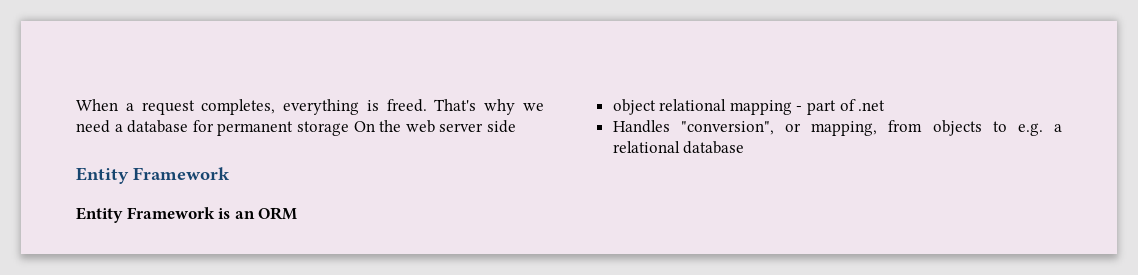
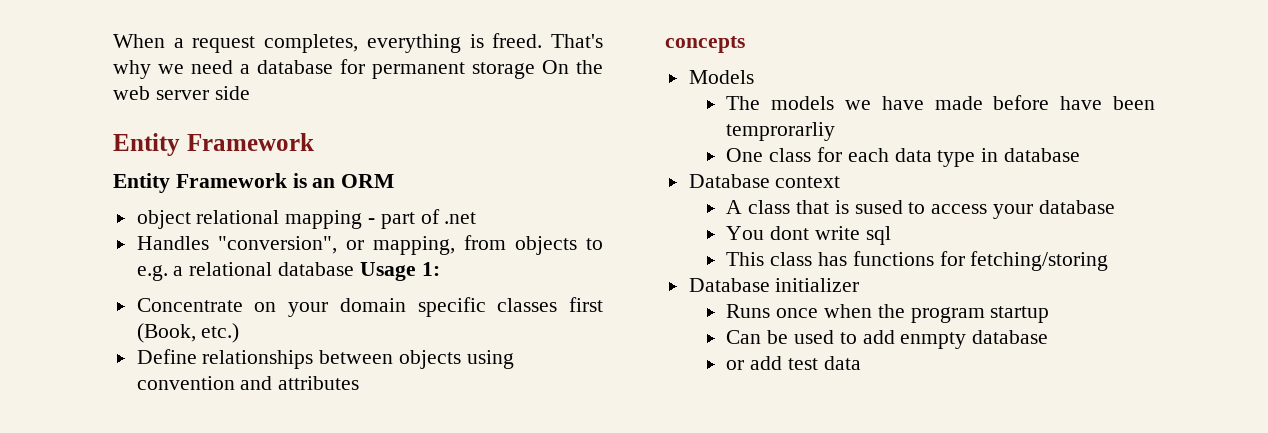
- Handles "conversion", or mapping, from objects to e.g. a relational database
+ Handles "conversion", or mapping, from objects to e.g. a relational database Usage 1:
+ Concentrate on your domain specific classes first (Book, etc.)
+ Define relationships between objects using convention and attributes
+ concepts
+ Models
+ The models we have made before have been temprorarliy
+ One class for each data type in database
+ Database context
+ A class that is sused to access your database
+ You dont write sql
+ This class has functions for fetching/storing
+ Database initializer
+ Runs once when the program startup
+ Can be used to add enmpty database
+ or add test data

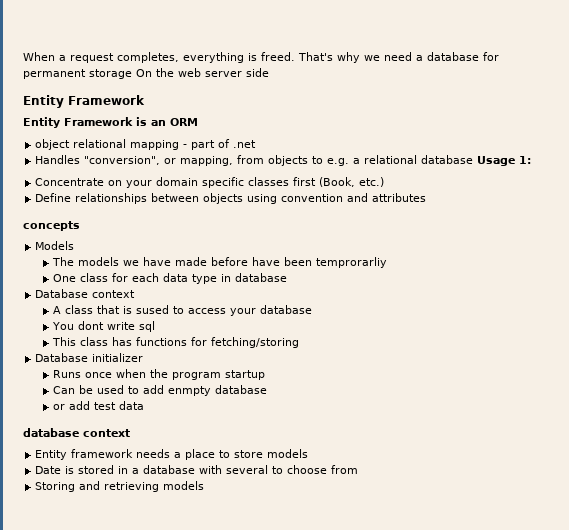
+ database context
+ Entity framework needs a place to store models
+ Date is stored in a database with several to choose from
+ Storing and retrieving models

